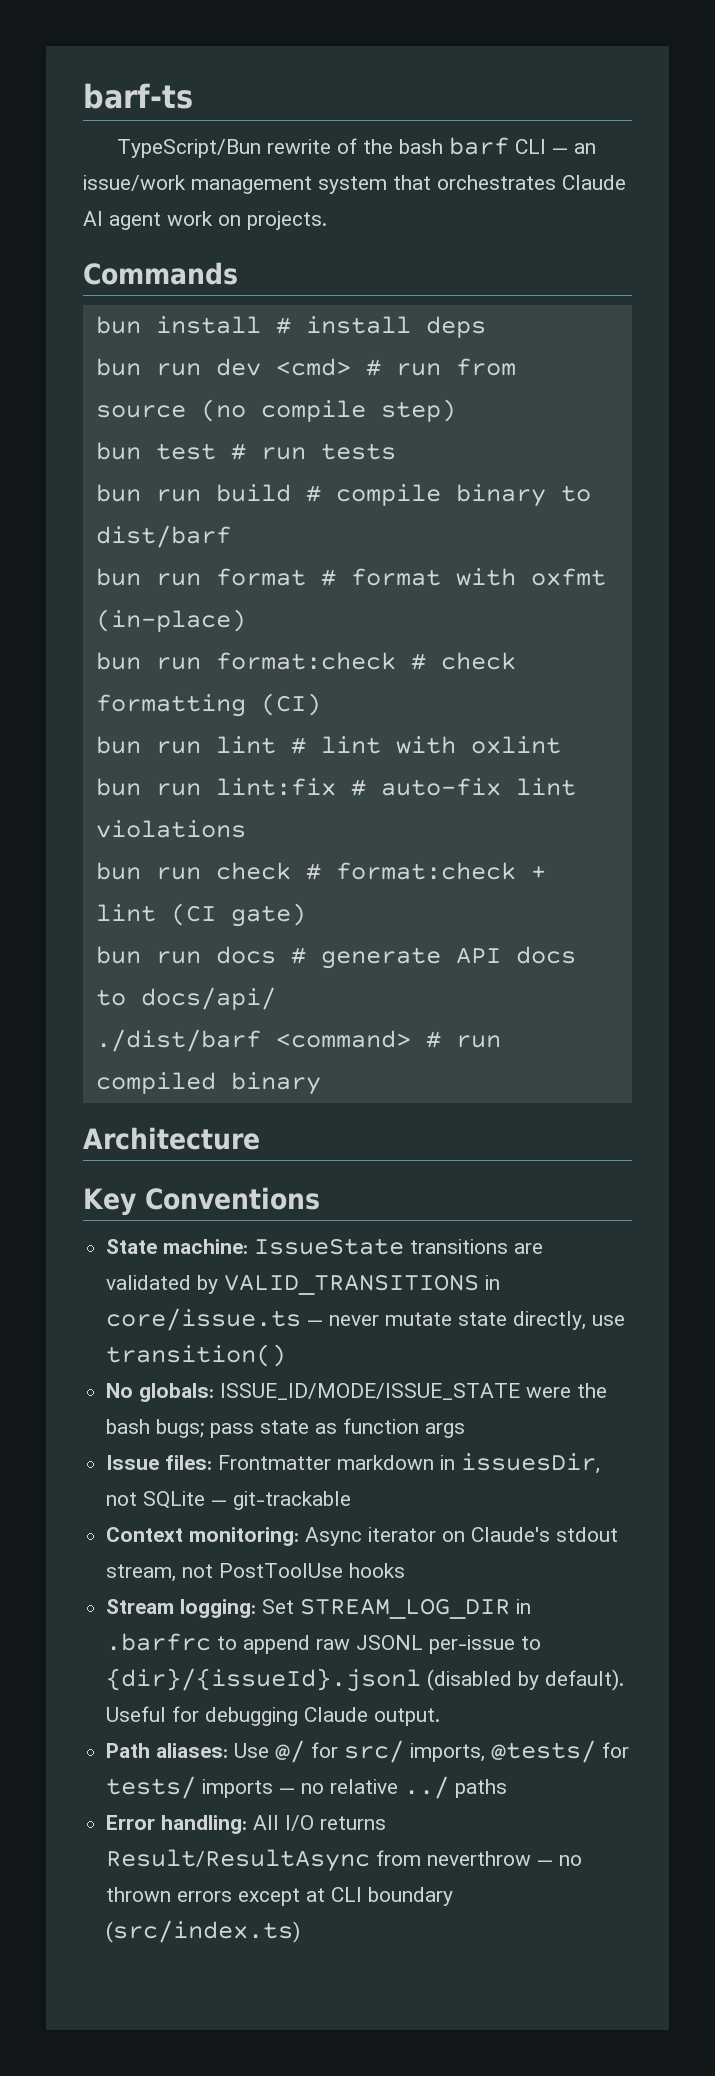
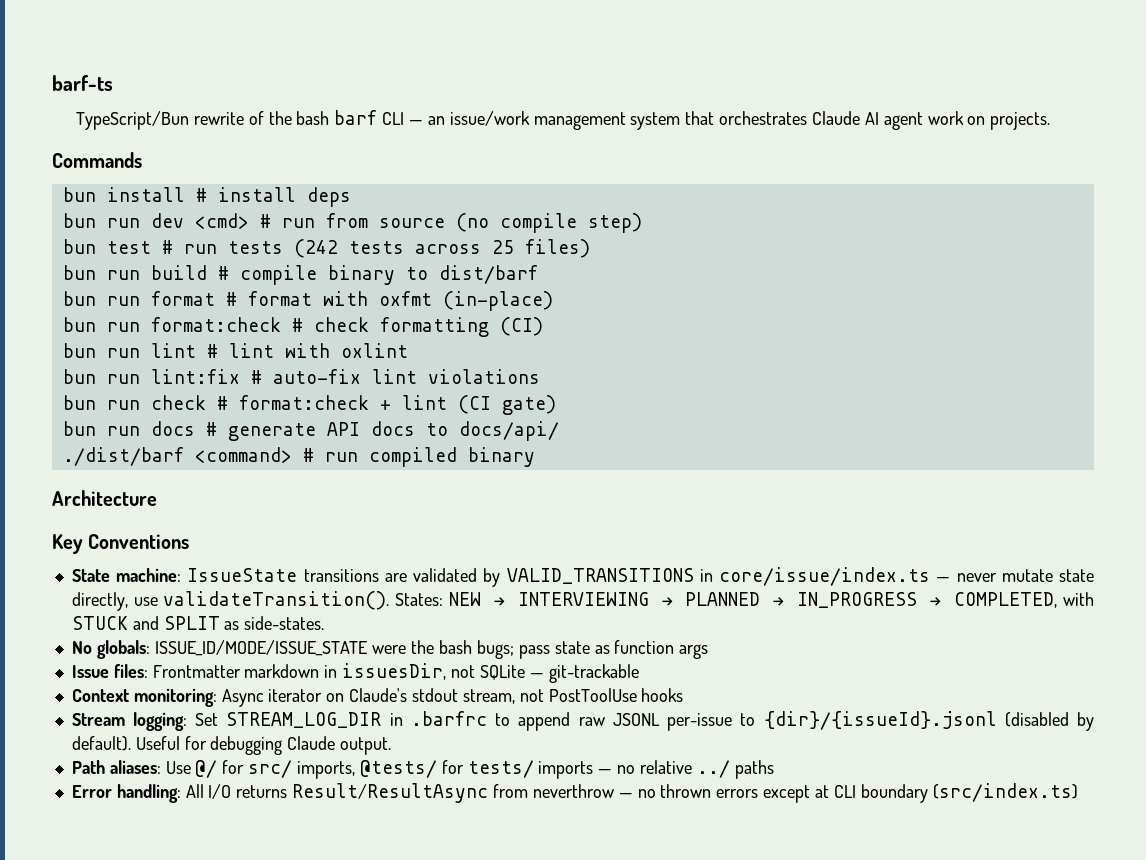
- bun test # run tests
+ bun test # run tests (242 tests across 25 files)
- State machine: IssueState transitions are validated by VALID_TRANSITIONS in core/issue.ts — never mutate state directly, use transition()
+ State machine: IssueState transitions are validated by VALID_TRANSITIONS in core/issue/index.ts — never mutate state directly, use validateTransition(). States: NEW → INTERVIEWING → PLANNED → IN_PROGRESS → COMPLETED, with STUCK and SPLIT as side-states.

